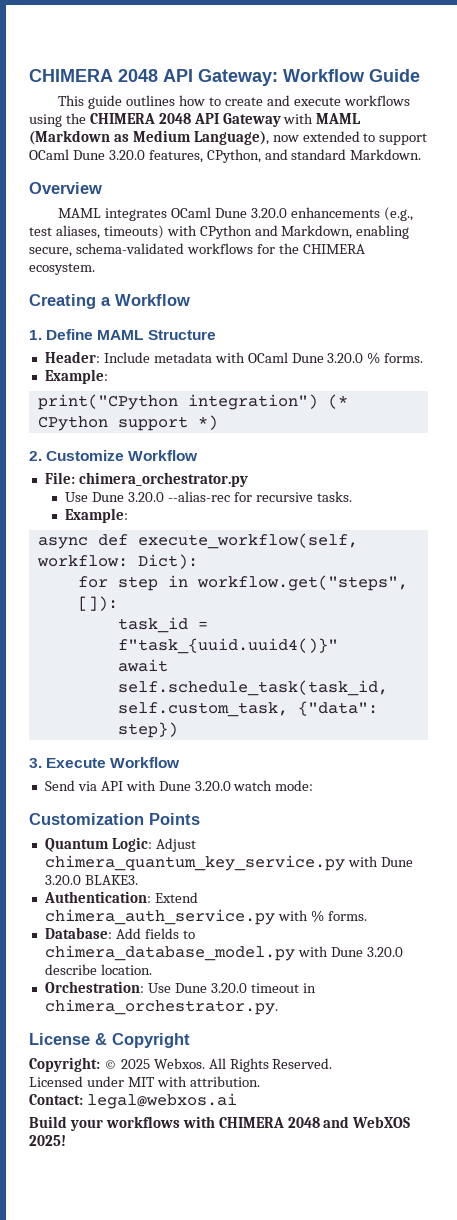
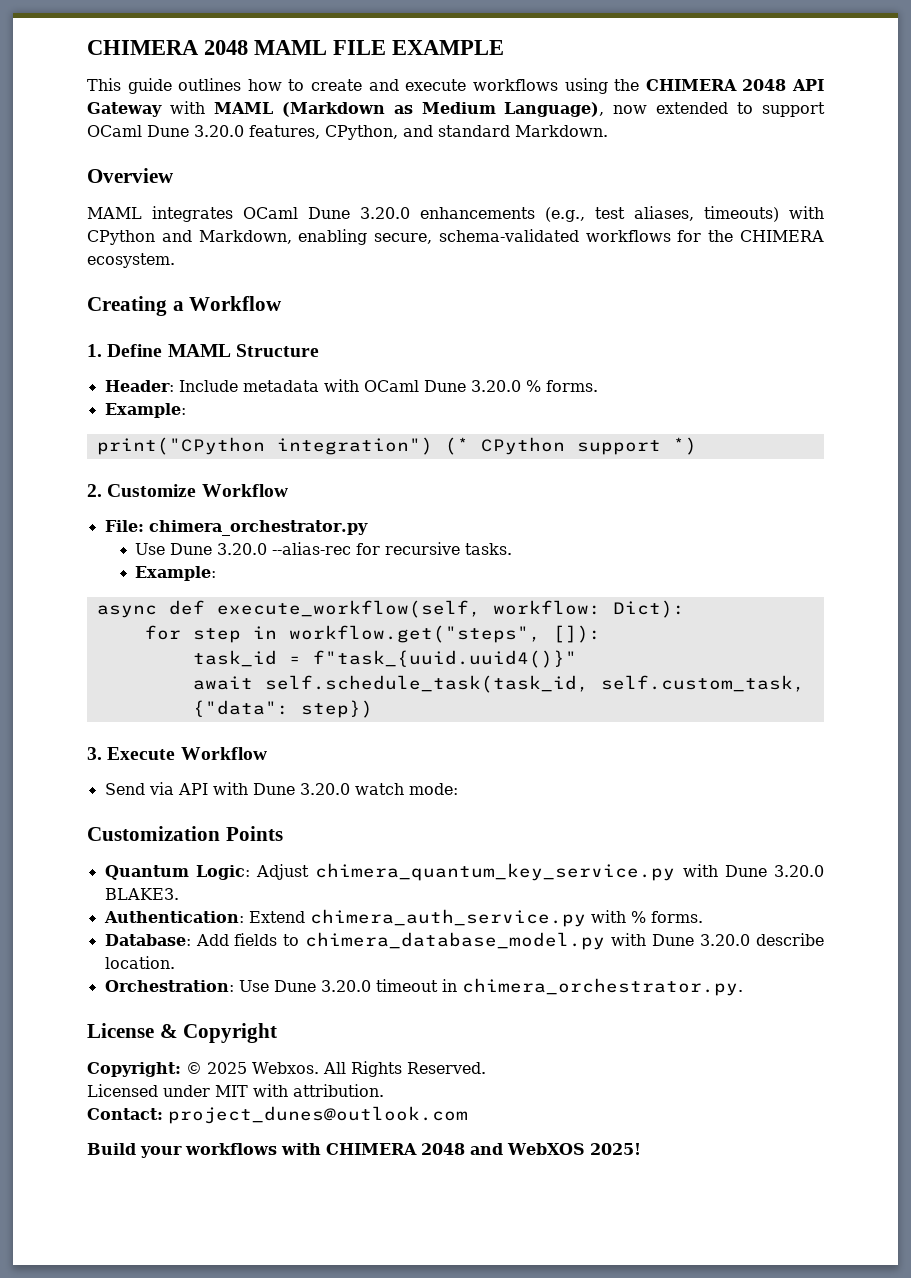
- CHIMERA 2048 API Gateway: Workflow Guide
+ CHIMERA 2048 MAML FILE EXAMPLE
- Contact: legal@webxos.ai
+ Contact: project_dunes@outlook.com

